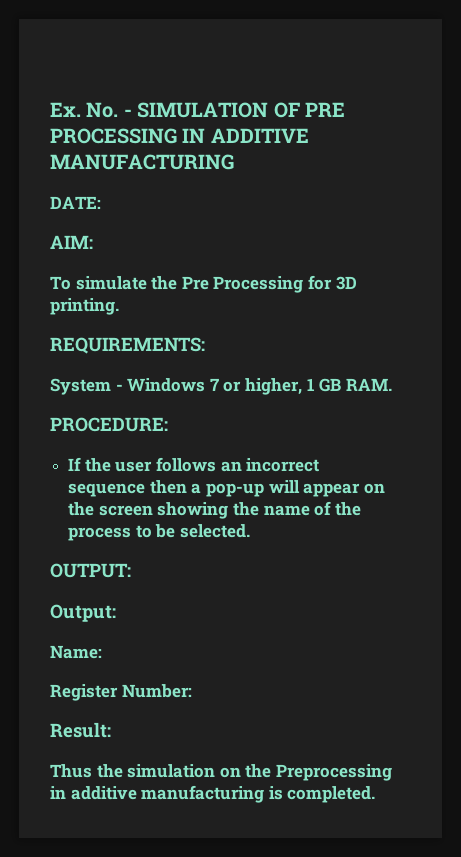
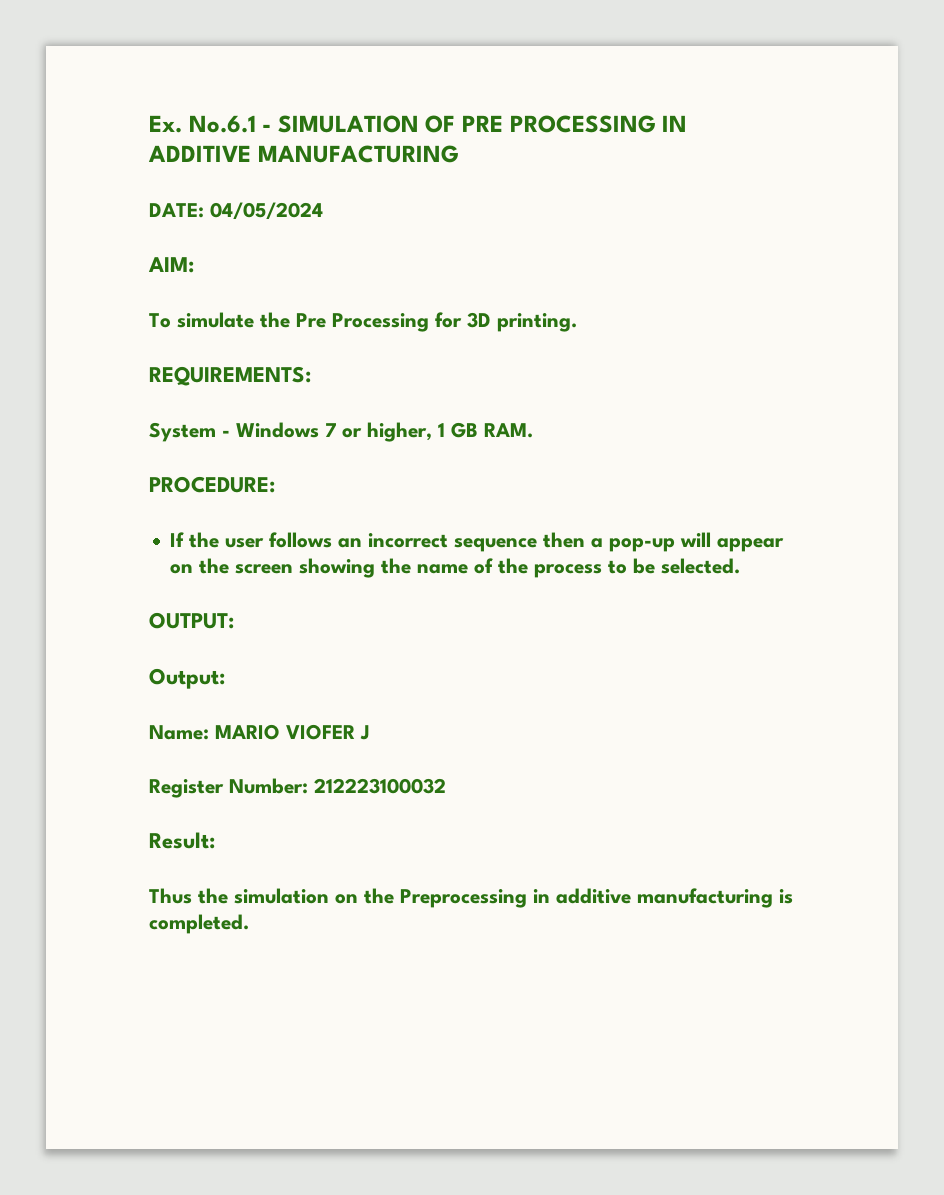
- Ex. No. - SIMULATION OF PRE PROCESSING IN ADDITIVE MANUFACTURING
+ Ex. No.6.1 - SIMULATION OF PRE PROCESSING IN ADDITIVE MANUFACTURING
- DATE:
+ DATE: 04/05/2024
- Name:
+ Name: MARIO VIOFER J
- Register Number:
+ Register Number: 212223100032

